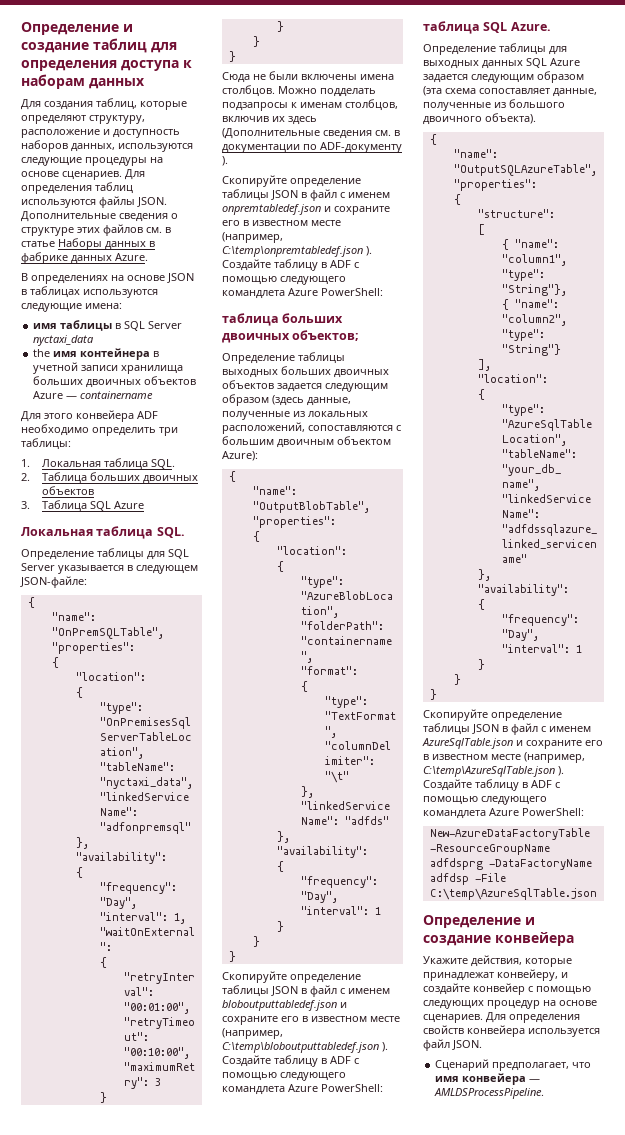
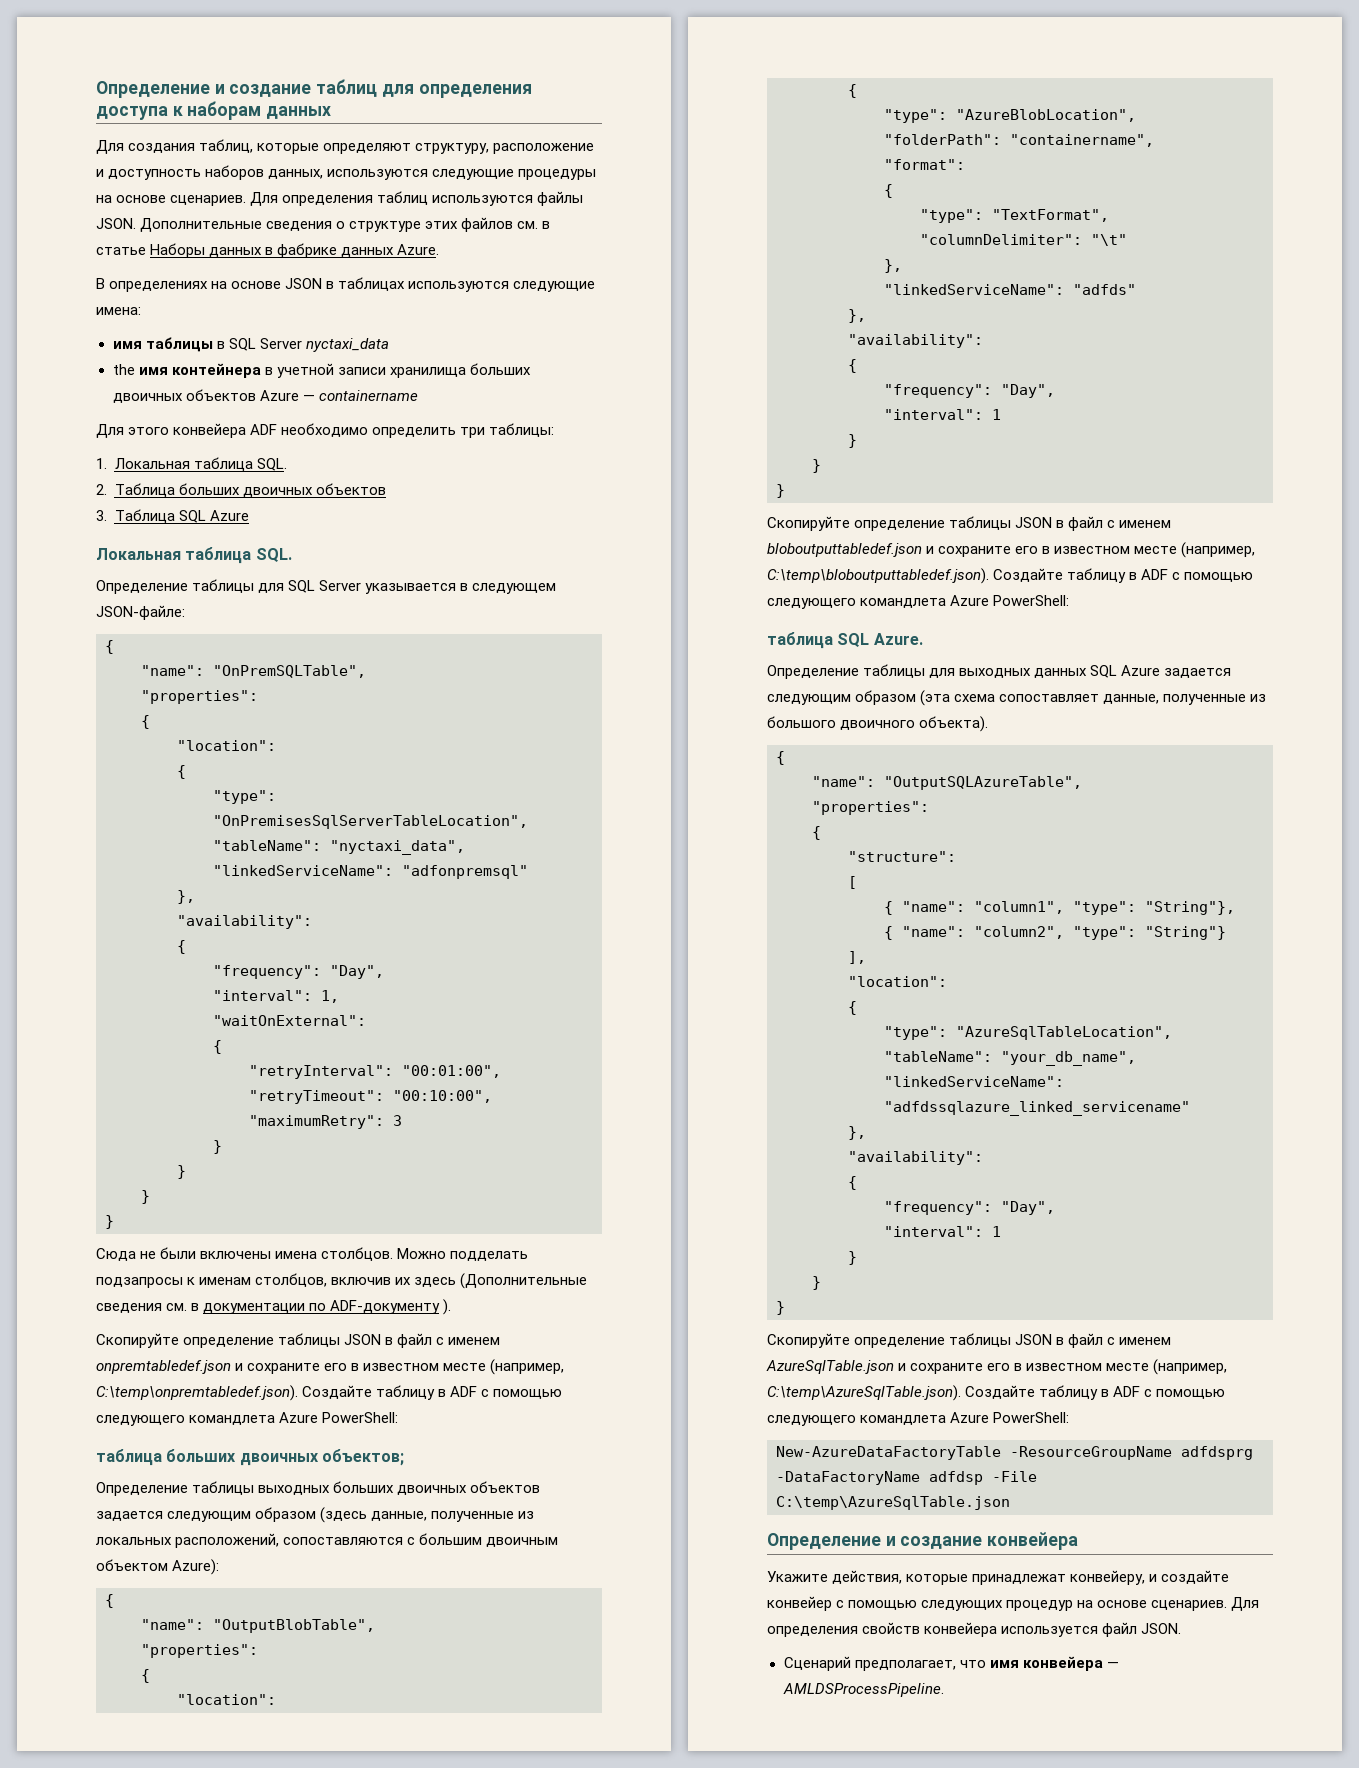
- Скопируйте определение таблицы JSON в файл с именем onpremtabledef.json и сохраните его в известном месте (например, C:\temp\onpremtabledef.json ). Создайте таблицу в ADF с помощью следующего командлета Azure PowerShell:
+ Скопируйте определение таблицы JSON в файл с именем onpremtabledef.json и сохраните его в известном месте (например, C:\temp\onpremtabledef.json). Создайте таблицу в ADF с помощью следующего командлета Azure PowerShell:
- Скопируйте определение таблицы JSON в файл с именем bloboutputtabledef.json и сохраните его в известном месте (например, C:\temp\bloboutputtabledef.json ). Создайте таблицу в ADF с помощью следующего командлета Azure PowerShell:
+ Скопируйте определение таблицы JSON в файл с именем bloboutputtabledef.json и сохраните его в известном месте (например, C:\temp\bloboutputtabledef.json). Создайте таблицу в ADF с помощью следующего командлета Azure PowerShell:
- Скопируйте определение таблицы JSON в файл с именем AzureSqlTable.json и сохраните его в известном месте (например, C:\temp\AzureSqlTable.json ). Создайте таблицу в ADF с помощью следующего командлета Azure PowerShell:
+ Скопируйте определение таблицы JSON в файл с именем AzureSqlTable.json и сохраните его в известном месте (например, C:\temp\AzureSqlTable.json). Создайте таблицу в ADF с помощью следующего командлета Azure PowerShell:

